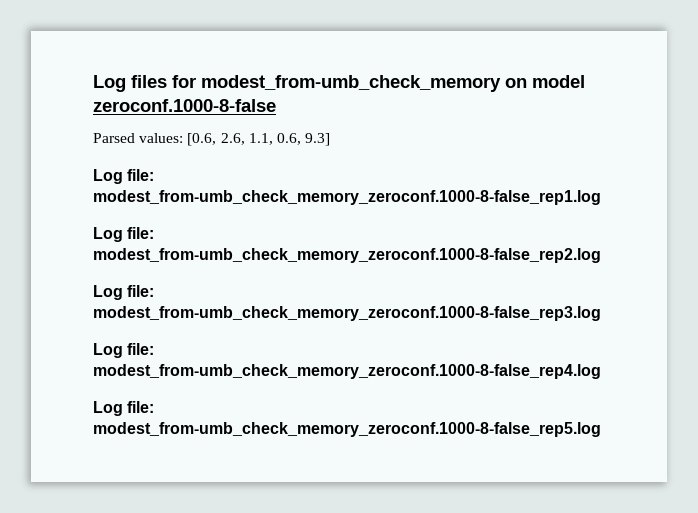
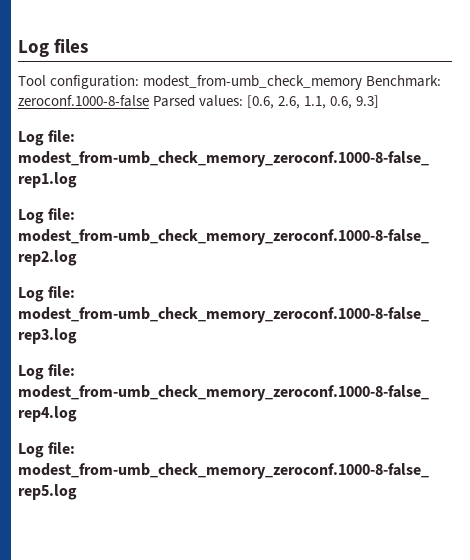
- Log files for modest_from-umb_check_memory on model zeroconf.1000-8-false
- Parsed values: [0.6, 2.6, 1.1, 0.6, 9.3]
+ Log files
+ Tool configuration: modest_from-umb_check_memory Benchmark: zeroconf.1000-8-false Parsed values: [0.6, 2.6, 1.1, 0.6, 9.3]

